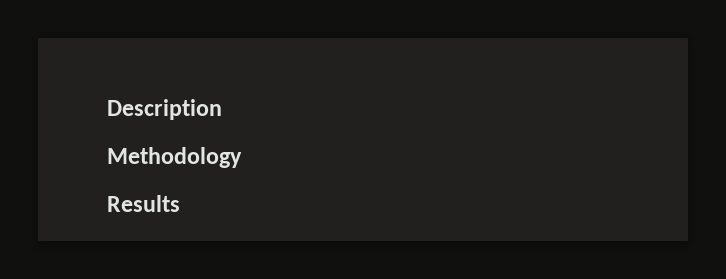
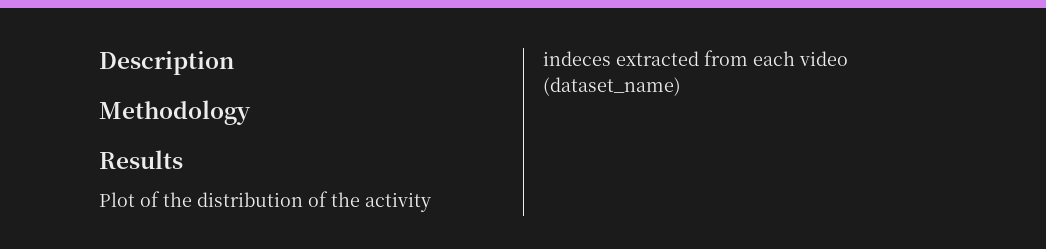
+ Plot of the distribution of the activity indeces extracted from each video (dataset_name)

